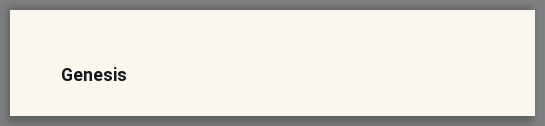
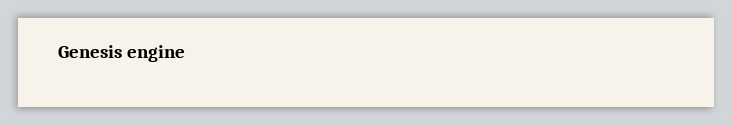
- Genesis
+ Genesis engine

